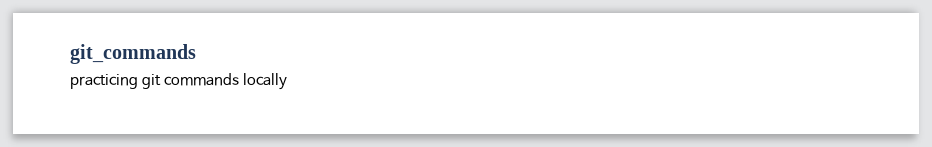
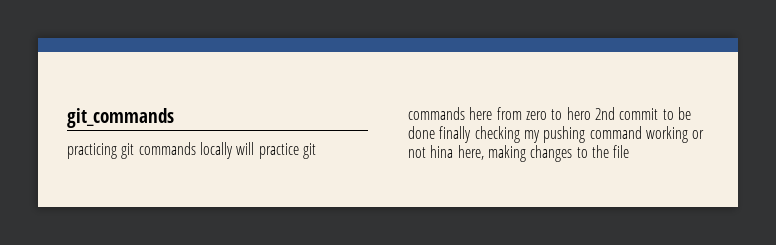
- practicing git commands locally
+ practicing git commands locally will practice git commands here from zero to hero 2nd commit to be done finally checking my pushing command working or not hina here, making changes to the file

